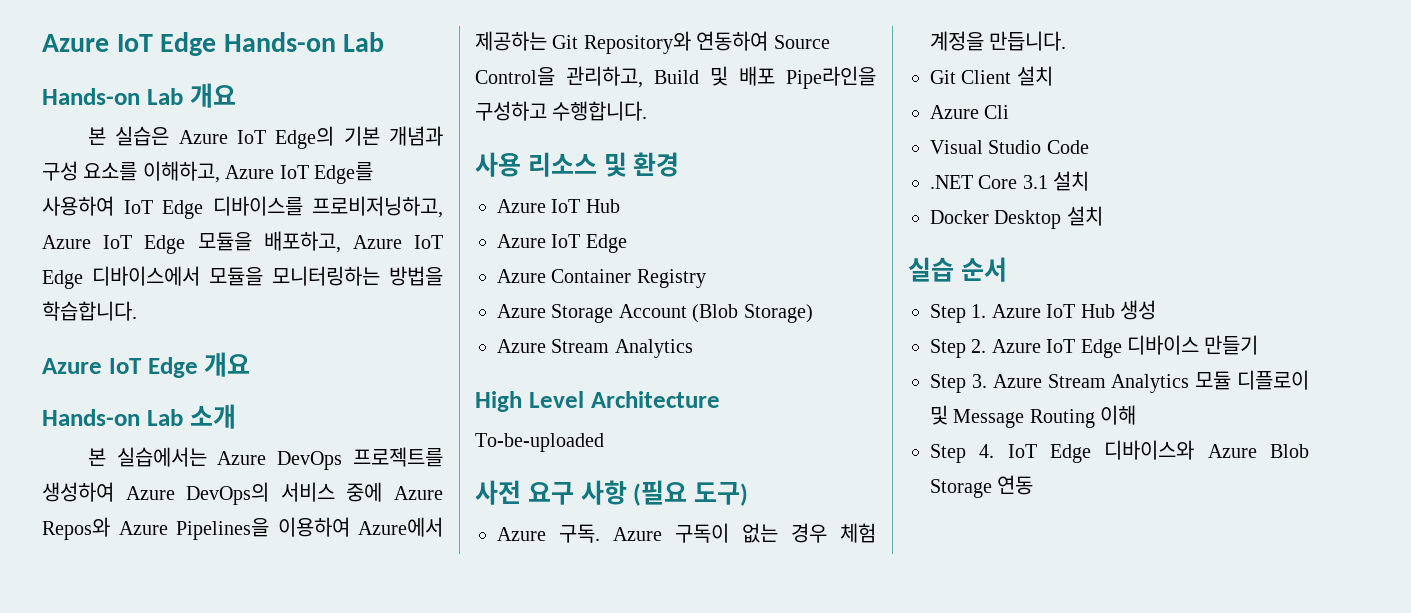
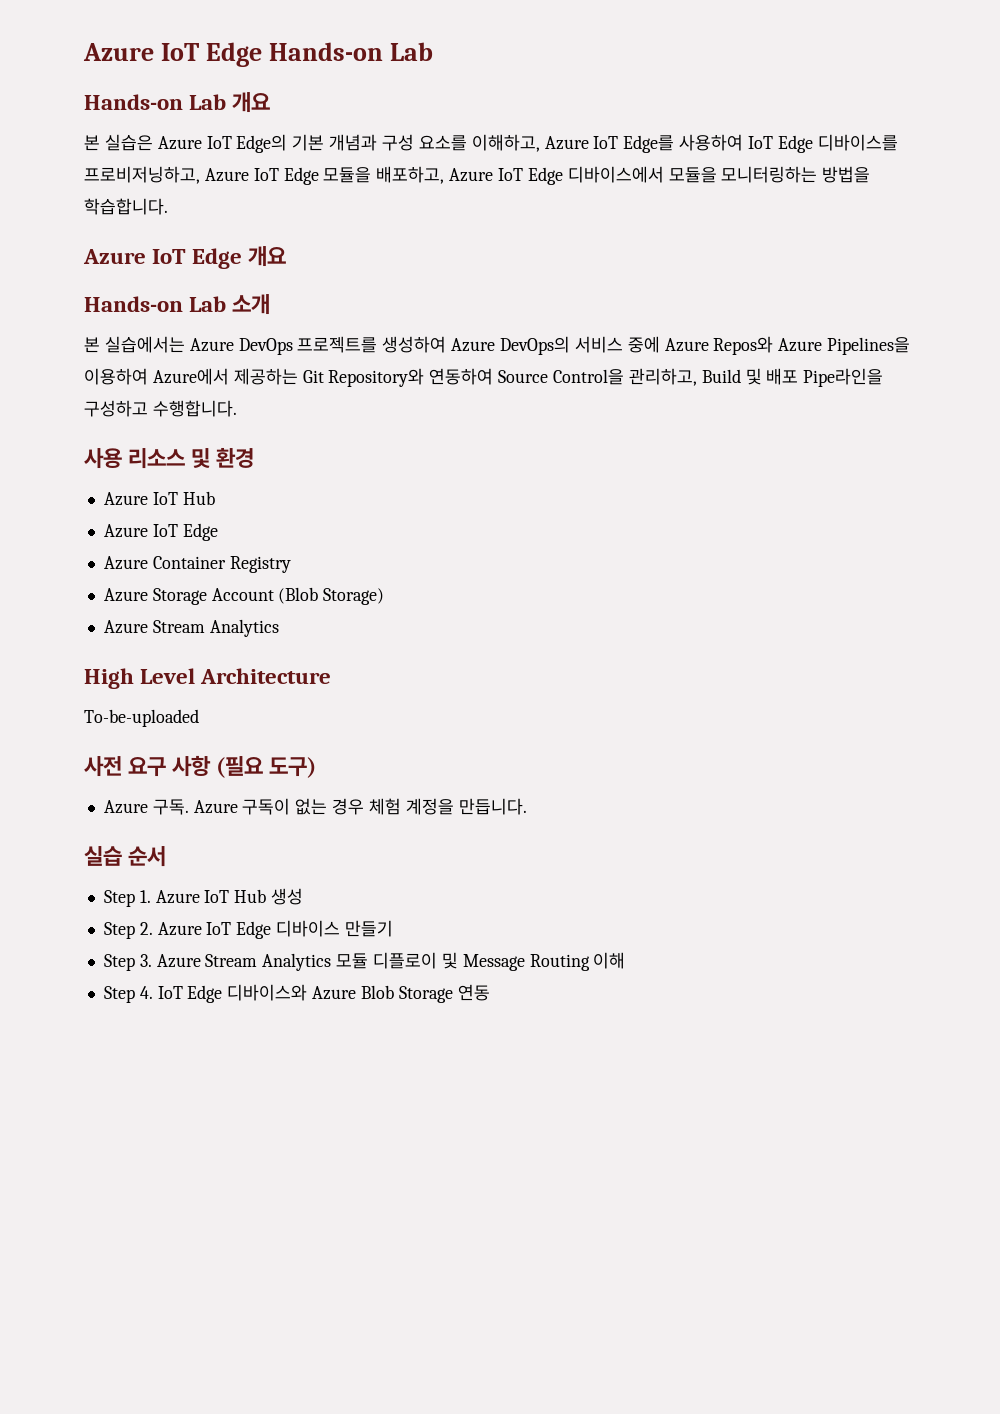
- Git Client 설치
- Azure Cli
- Visual Studio Code
- .NET Core 3.1 설치
- Docker Desktop 설치

